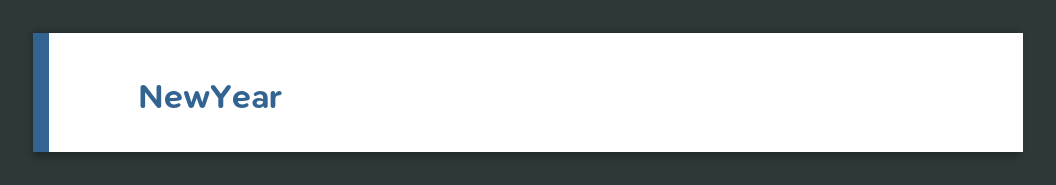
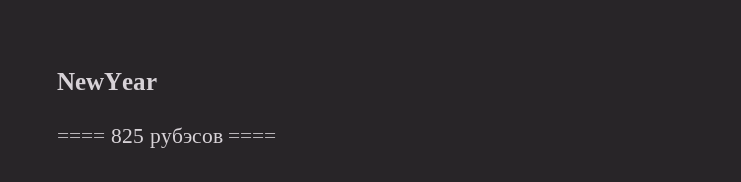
+ ==== 825 рубэсов ====

